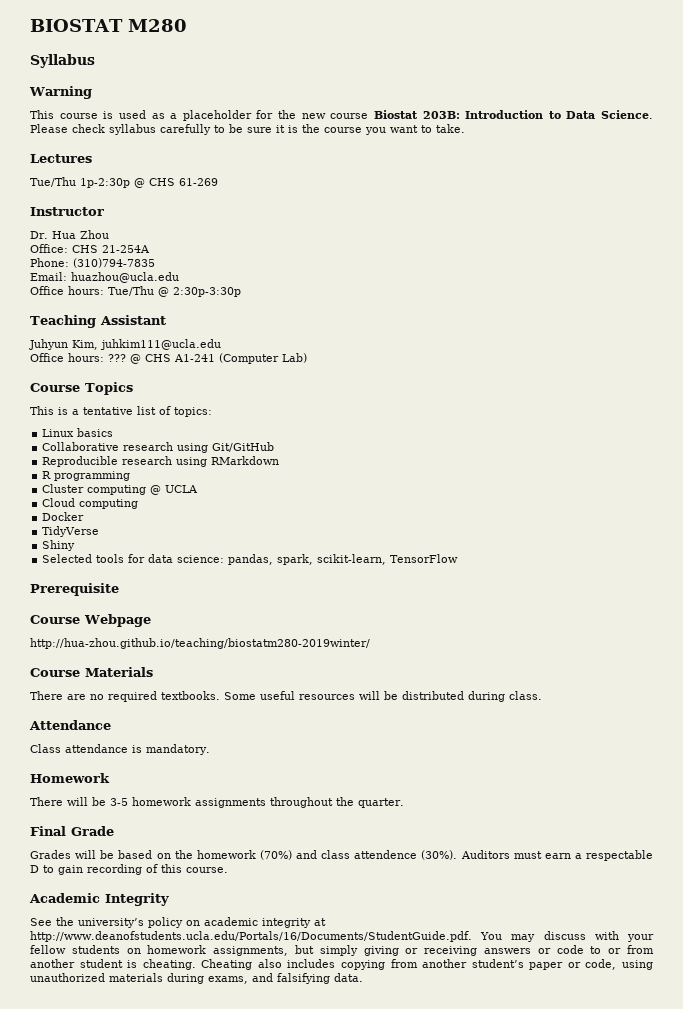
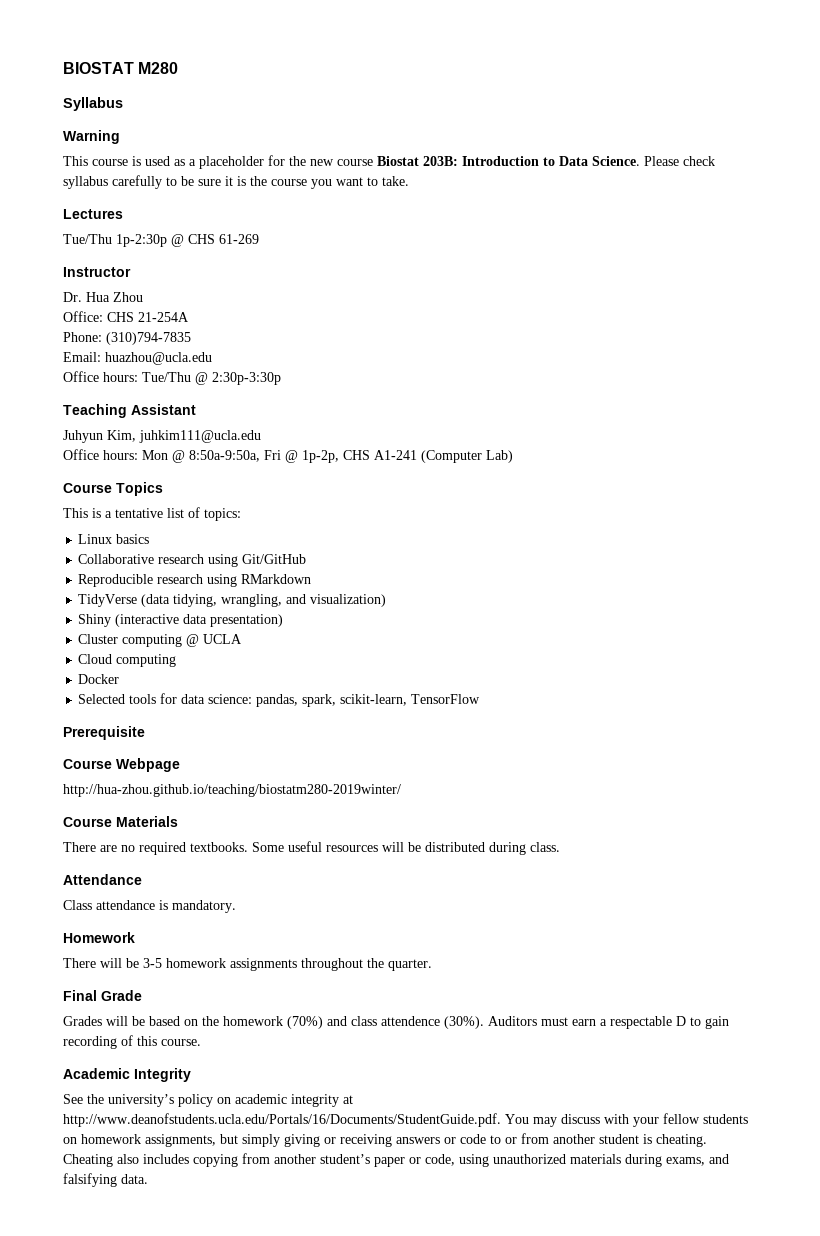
- Office hours: ??? @ CHS A1-241 (Computer Lab)
+ Office hours: Mon @ 8:50a-9:50a, Fri @ 1p-2p, CHS A1-241 (Computer Lab)
- R programming
+ TidyVerse (data tidying, wrangling, and visualization)
+ Shiny (interactive data presentation)
- TidyVerse
- Shiny

